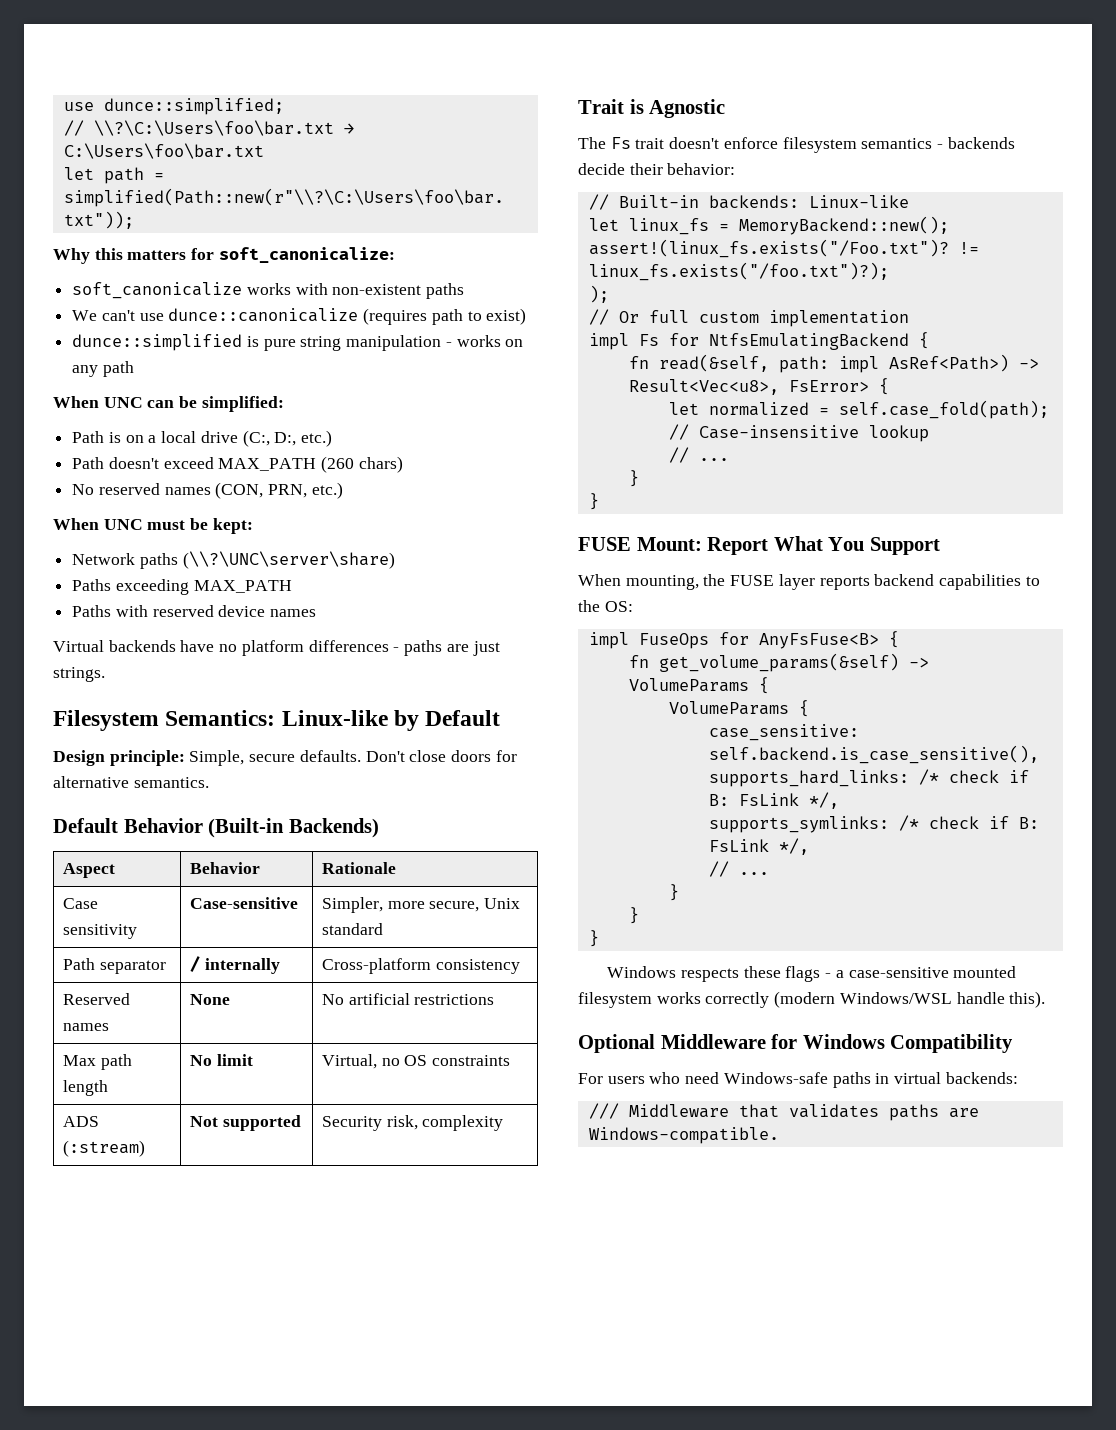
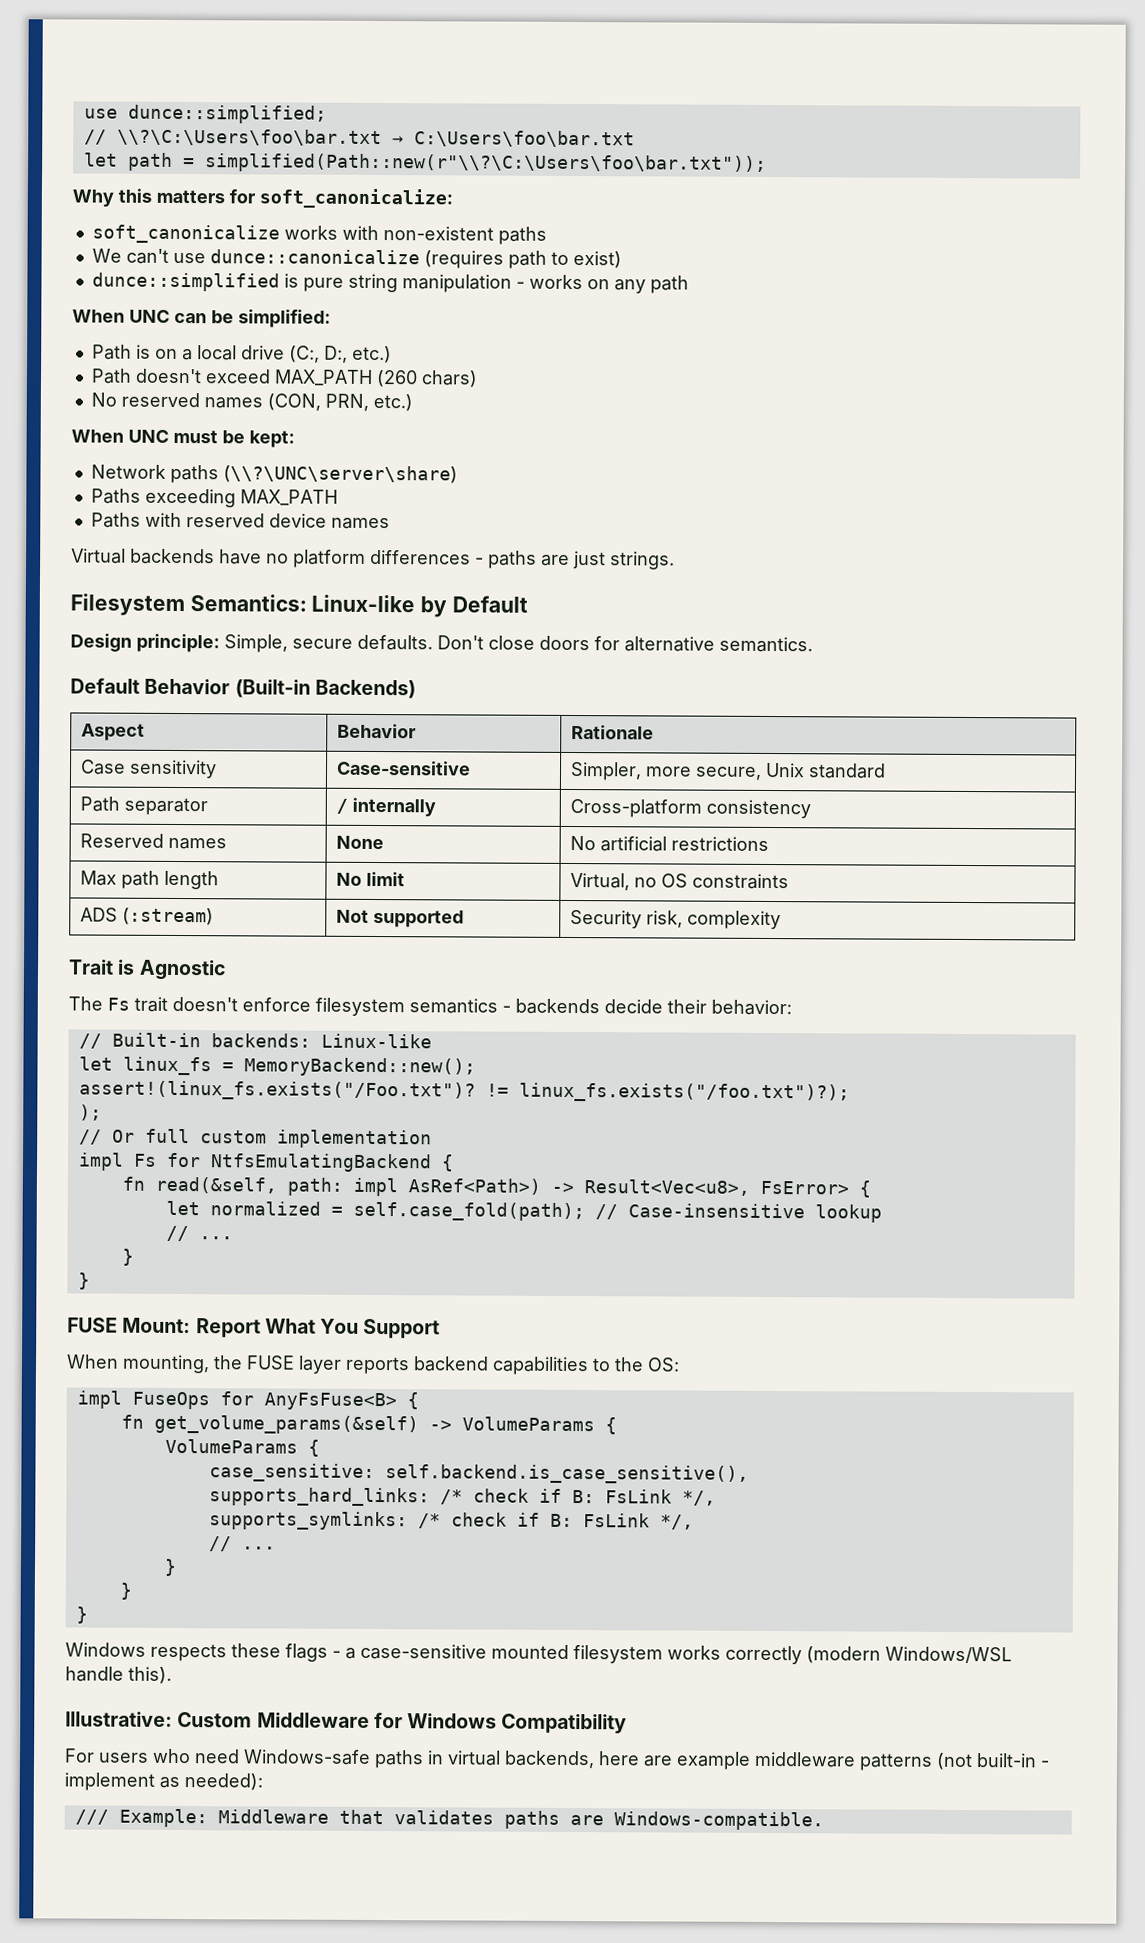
- Optional Middleware for Windows Compatibility
+ Illustrative: Custom Middleware for Windows Compatibility
- For users who need Windows-safe paths in virtual backends:
+ For users who need Windows-safe paths in virtual backends, here are example middleware patterns (not built-in - implement as needed):
- /// Middleware that validates paths are Windows-compatible.
+ /// Example: Middleware that validates paths are Windows-compatible.

